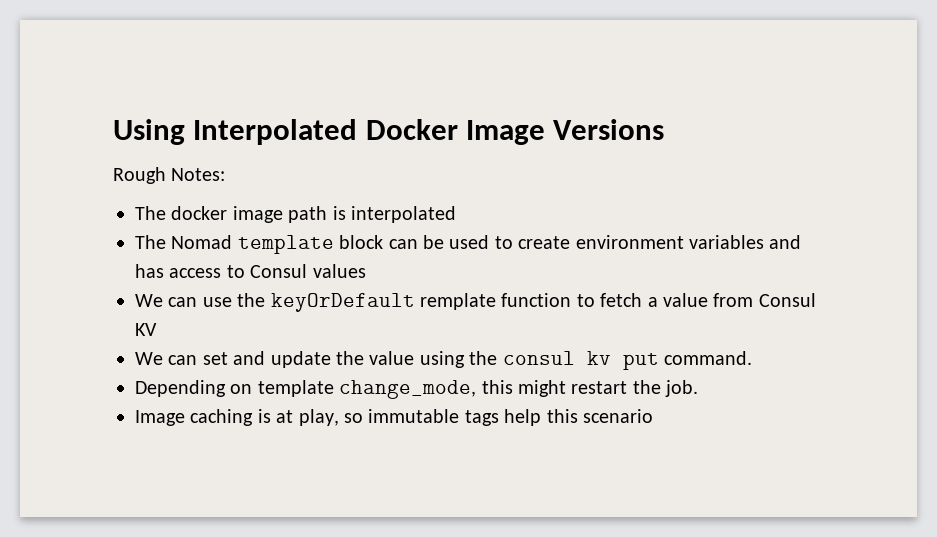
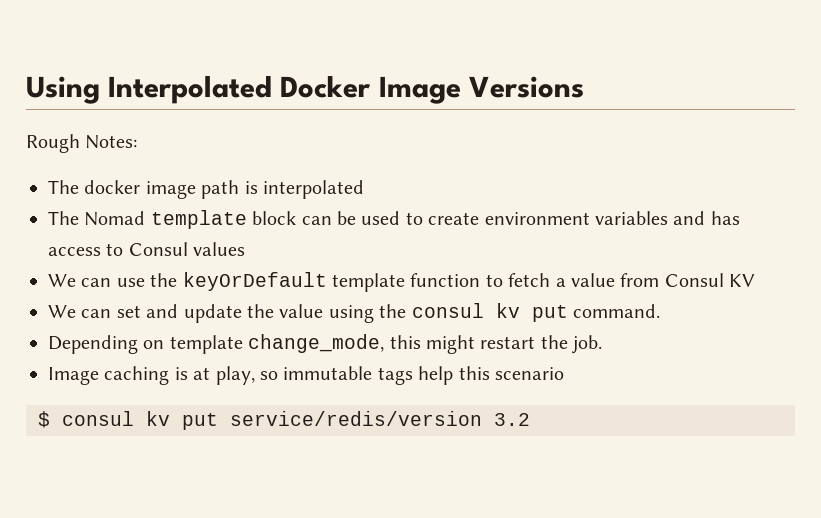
- We can use the keyOrDefault remplate function to fetch a value from Consul KV
+ We can use the keyOrDefault template function to fetch a value from Consul KV
+ $ consul kv put service/redis/version 3.2

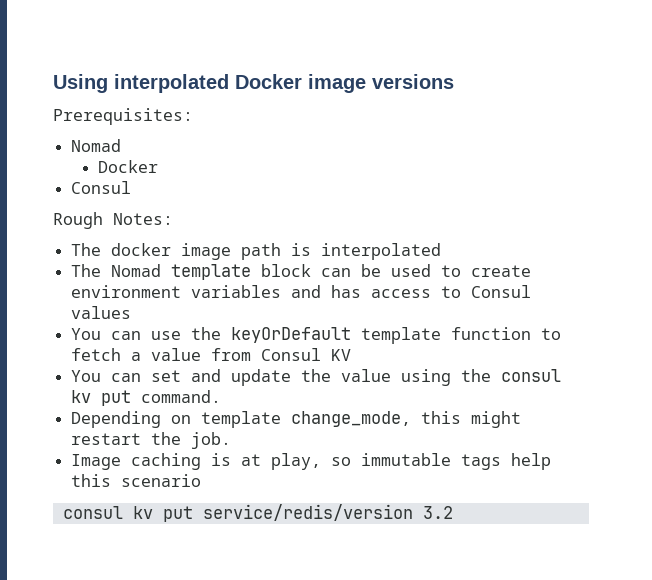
- Using Interpolated Docker Image Versions
+ Using interpolated Docker image versions
+ Prerequisites:
+ Nomad
+ Docker
+ Consul
- We can use the keyOrDefault template function to fetch a value from Consul KV
+ You can use the keyOrDefault template function to fetch a value from Consul KV
- We can set and update the value using the consul kv put command.
+ You can set and update the value using the consul kv put command.
- $ consul kv put service/redis/version 3.2
+ consul kv put service/redis/version 3.2

